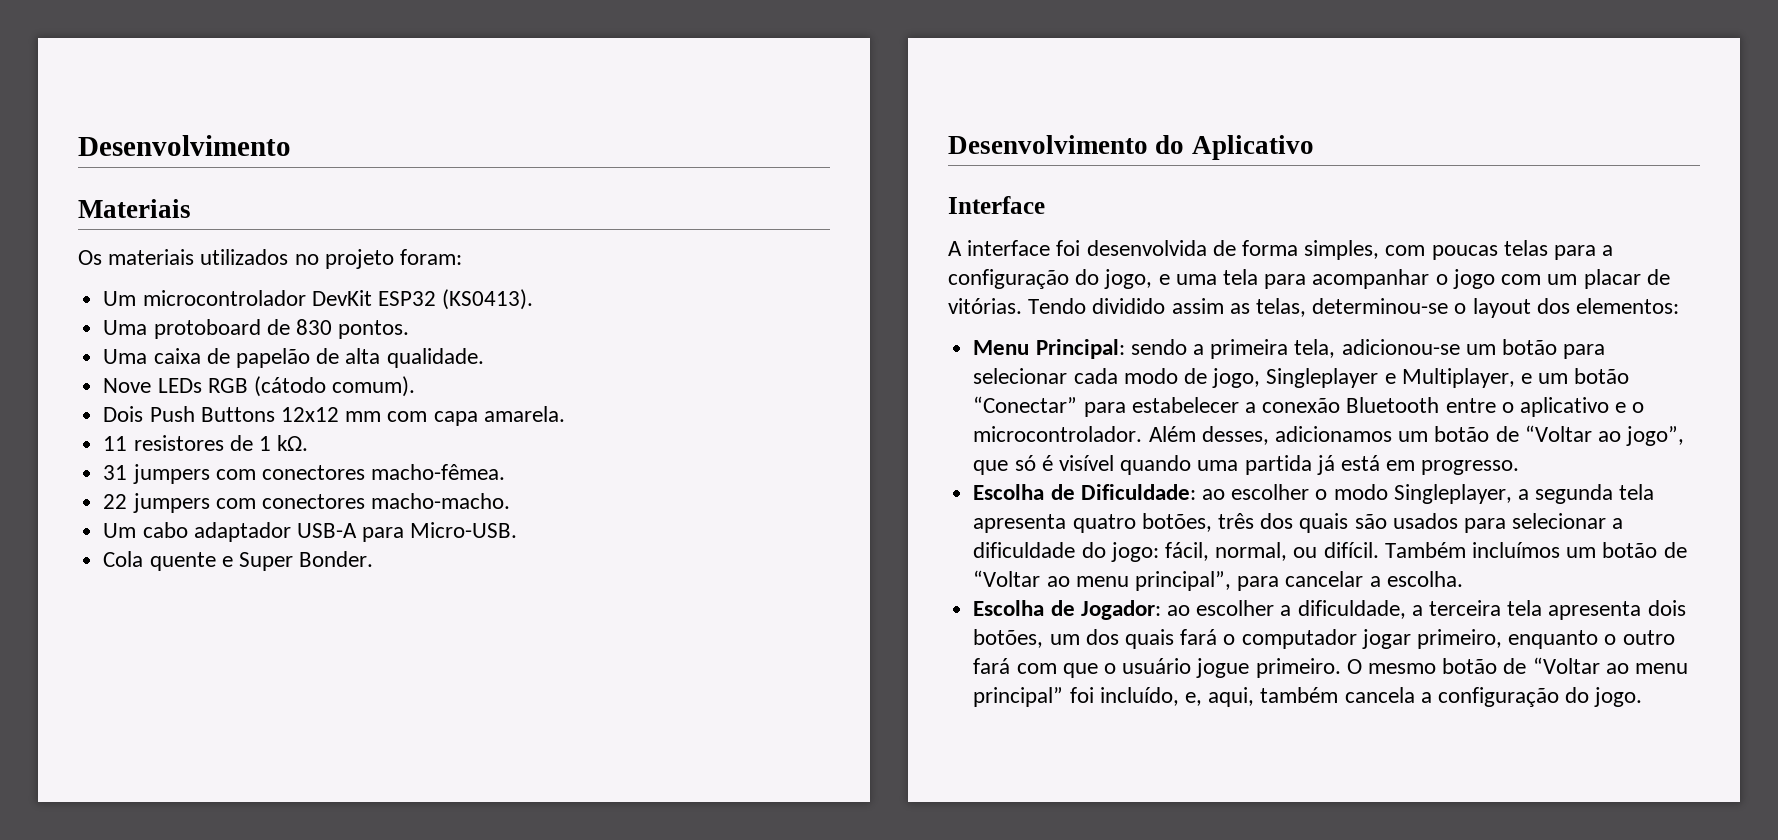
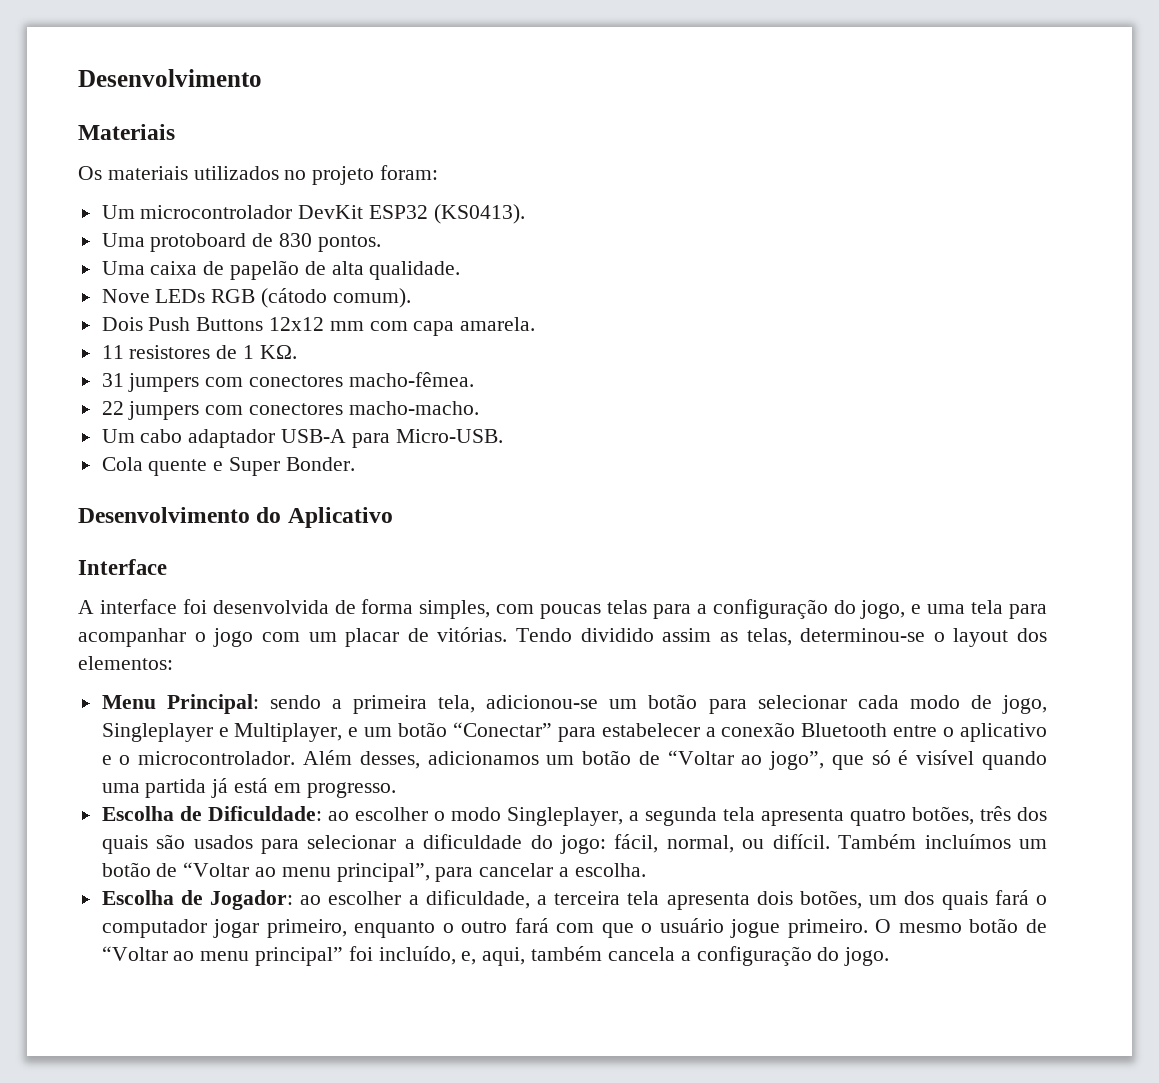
- 11 resistores de 1 kΩ.
+ 11 resistores de 1 KΩ.

